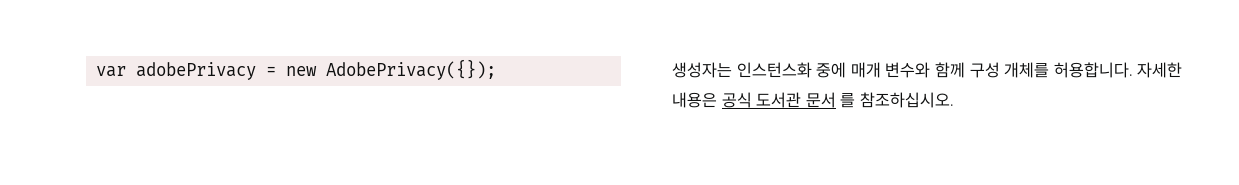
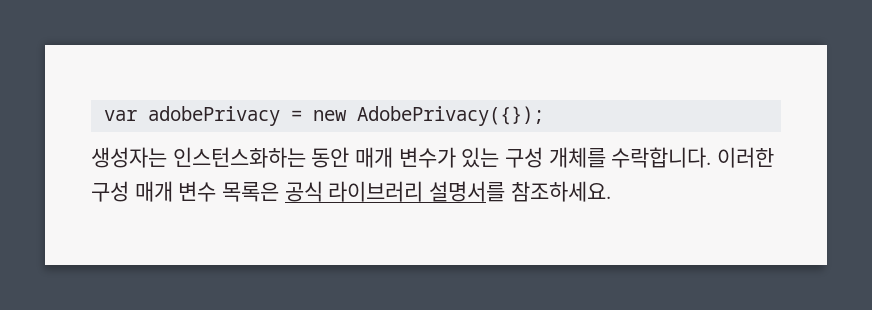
- 생성자는 인스턴스화 중에 매개 변수와 함께 구성 개체를 허용합니다. 자세한 내용은 공식 도서관 문서 를 참조하십시오.
+ 생성자는 인스턴스화하는 동안 매개 변수가 있는 구성 개체를 수락합니다. 이러한 구성 매개 변수 목록은 공식 라이브러리 설명서를 참조하세요.

